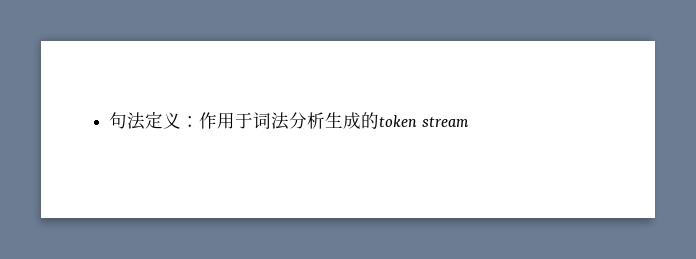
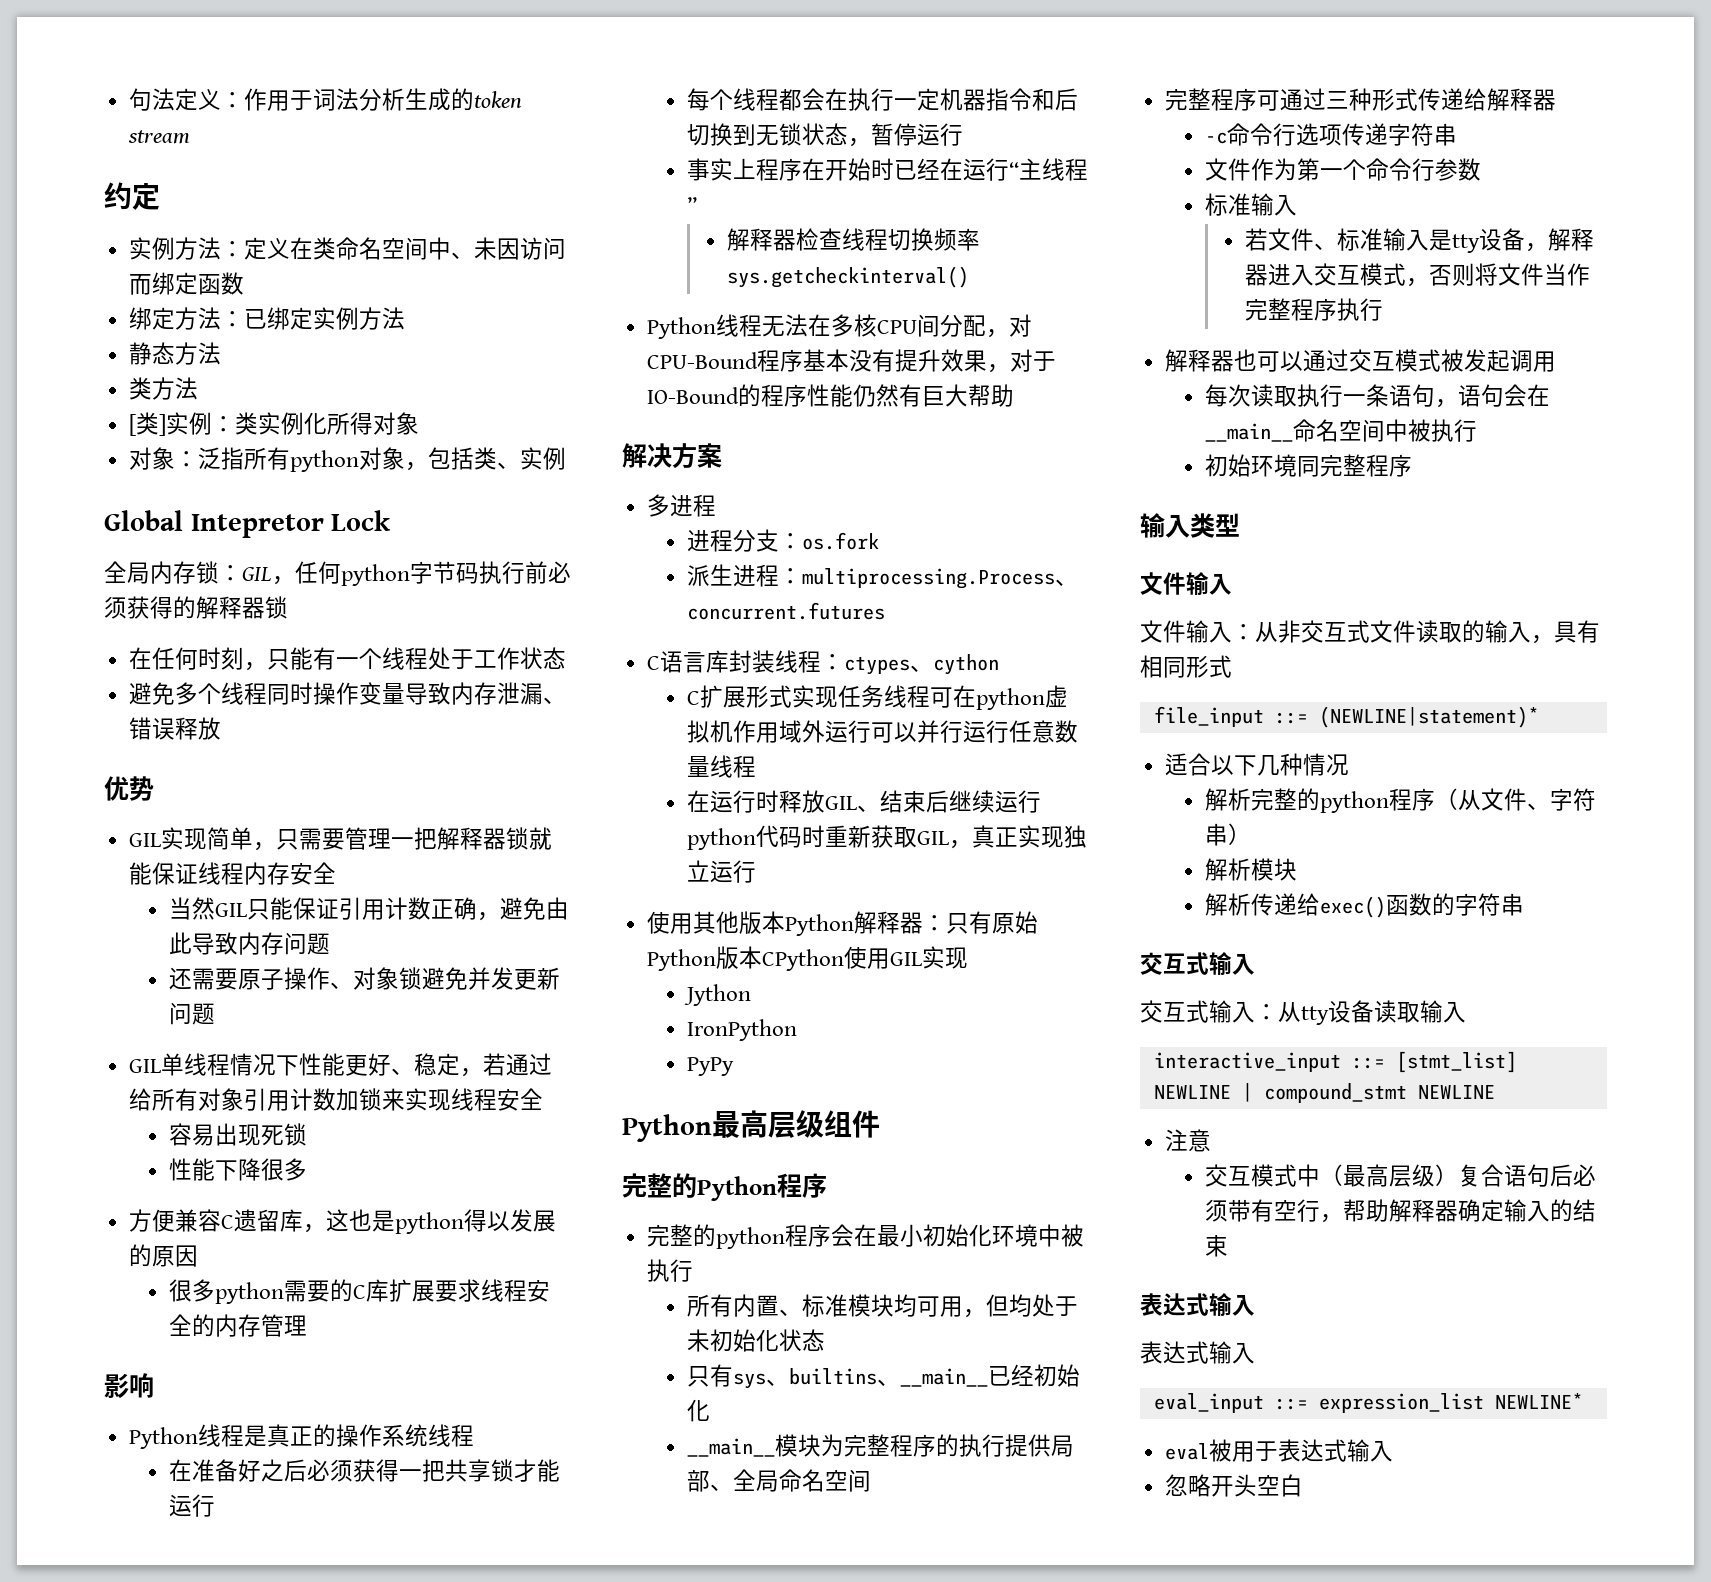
+ 约定
+ 实例方法：定义在类命名空间中、未因访问而绑定函数
+ 绑定方法：已绑定实例方法
+ 静态方法
+ 类方法
+ [类]实例：类实例化所得对象
+ 对象：泛指所有python对象，包括类、实例
+ Global Intepretor Lock
+ 全局内存锁：GIL，任何python字节码执行前必须获得的解释器锁
+ 在任何时刻，只能有一个线程处于工作状态
+ 避免多个线程同时操作变量导致内存泄漏、错误释放
+ 优势
+ GIL实现简单，只需要管理一把解释器锁就能保证线程内存安全
+ 当然GIL只能保证引用计数正确，避免由此导致内存问题
+ 还需要原子操作、对象锁避免并发更新问题
+ GIL单线程情况下性能更好、稳定，若通过给所有对象引用计数加锁来实现线程安全
+ 容易出现死锁
+ 性能下降很多
+ 方便兼容C遗留库，这也是python得以发展的原因
+ 很多python需要的C库扩展要求线程安全的内存管理
+ 影响
+ Python线程是真正的操作系统线程
+ 在准备好之后必须获得一把共享锁才能运行
+ 每个线程都会在执行一定机器指令和后切换到无锁状态，暂停运行
+ 事实上程序在开始时已经在运行“主线程”
+ 解释器检查线程切换频率sys.getcheckinterval()
+ Python线程无法在多核CPU间分配，对CPU-Bound程序基本没有提升效果，对于IO-Bound的程序性能仍然有巨大帮助
+ 解决方案
+ 多进程
+ 进程分支：os.fork
+ 派生进程：multiprocessing.Process、concurrent.futures
+ C语言库封装线程：ctypes、cython
+ C扩展形式实现任务线程可在python虚拟机作用域外运行可以并行运行任意数量线程
+ 在运行时释放GIL、结束后继续运行python代码时重新获取GIL，真正实现独立运行
+ 使用其他版本Python解释器：只有原始Python版本CPython使用GIL实现
+ Jython
+ IronPython
+ PyPy
+ Python最高层级组件
+ 完整的Python程序
+ 完整的python程序会在最小初始化环境中被执行
+ 所有内置、标准模块均可用，但均处于未初始化状态
+ 只有sys、builtins、__main__已经初始化
+ __main__模块为完整程序的执行提供局部、全局命名空间
+ 完整程序可通过三种形式传递给解释器
+ -c命令行选项传递字符串
+ 文件作为第一个命令行参数
+ 标准输入
+ 若文件、标准输入是tty设备，解释器进入交互模式，否则将文件当作完整程序执行
+ 解释器也可以通过交互模式被发起调用
+ 每次读取执行一条语句，语句会在__main__命名空间中被执行
+ 初始环境同完整程序
+ 输入类型
+ 文件输入
+ 文件输入：从非交互式文件读取的输入，具有相同形式
+ file_input ::= (NEWLINE|statement)*
+ 适合以下几种情况
+ 解析完整的python程序（从文件、字符串）
+ 解析模块
+ 解析传递给exec()函数的字符串
+ 交互式输入
+ 交互式输入：从tty设备读取输入
+ interactive_input ::= [stmt_list] NEWLINE | compound_stmt NEWLINE
+ 注意
+ 交互模式中（最高层级）复合语句后必须带有空行，帮助解释器确定输入的结束
+ 表达式输入
+ 表达式输入
+ eval_input ::= expression_list NEWLINE*
+ eval被用于表达式输入
+ 忽略开头空白

